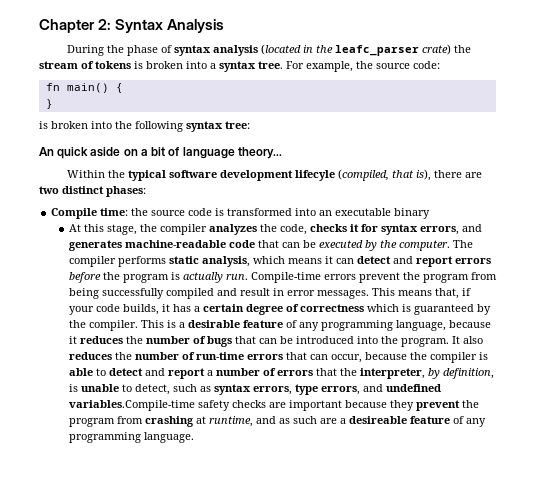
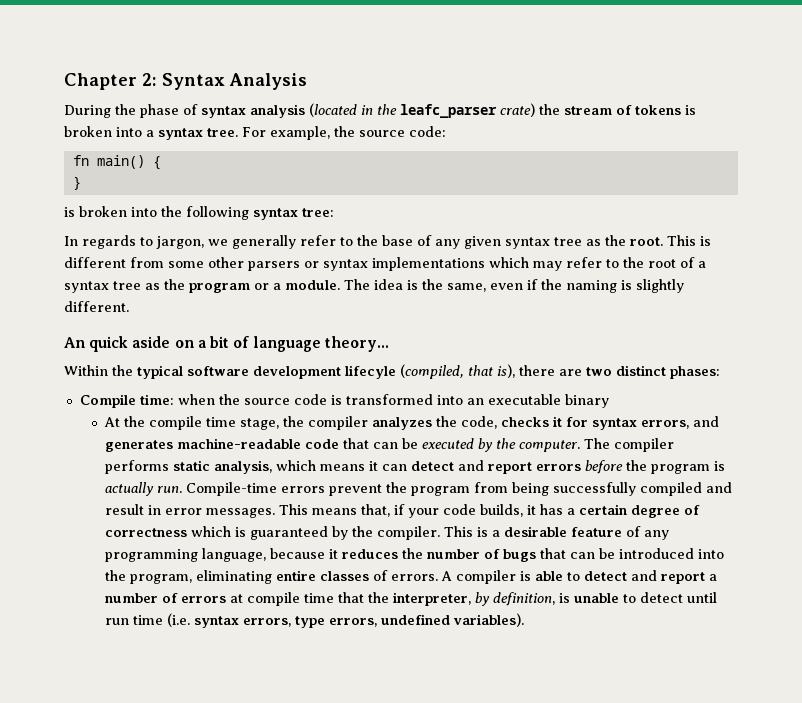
+ In regards to jargon, we generally refer to the base of any given syntax tree as the root. This is different from some other parsers or syntax implementations which may refer to the root of a syntax tree as the program or a module. The idea is the same, even if the naming is slightly different.
- Compile time: the source code is transformed into an executable binary
+ Compile time: when the source code is transformed into an executable binary
- At this stage, the compiler analyzes the code, checks it for syntax errors, and generates machine-readable code that can be executed by the computer.
+ At the compile time stage, the compiler analyzes the code, checks it for syntax errors, and generates machine-readable code that can be executed by the computer.
- This is a desirable feature of any programming language, because it reduces the number of bugs that can be introduced into the program. It also reduces the number of run-time errors that can occur, because the compiler is able to detect and report a number of errors that the interpreter, by definition, is unable to detect, such as syntax errors, type errors, and undefined variables.Compile-time safety checks are important because they prevent the program from crashing at runtime, and as such are a desireable feature of any programming language.
+ This is a desirable feature of any programming language, because it reduces the number of bugs that can be introduced into the program, eliminating entire classes of errors. A compiler is able to detect and report a number of errors at compile time that the interpreter, by definition, is unable to detect until run time (i.e. syntax errors, type errors, undefined variables).

